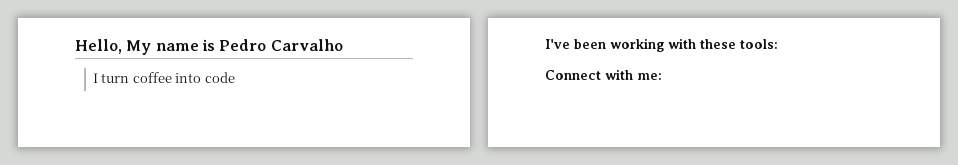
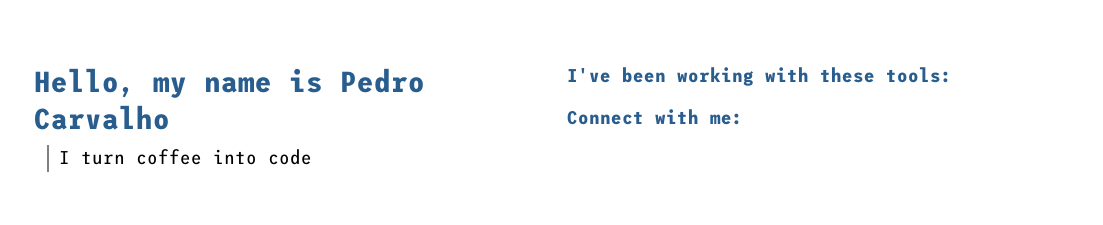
- Hello, My name is Pedro Carvalho
+ Hello, my name is Pedro Carvalho

